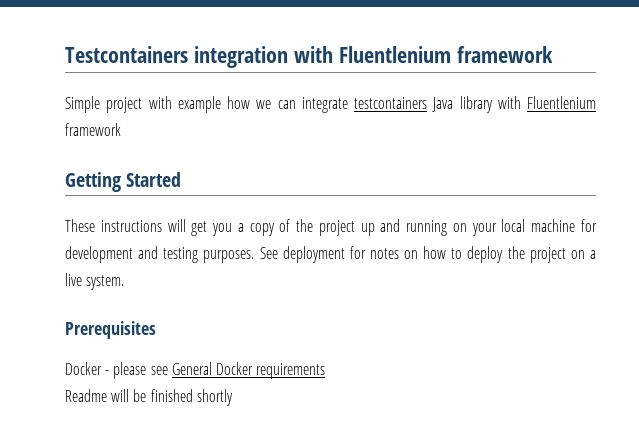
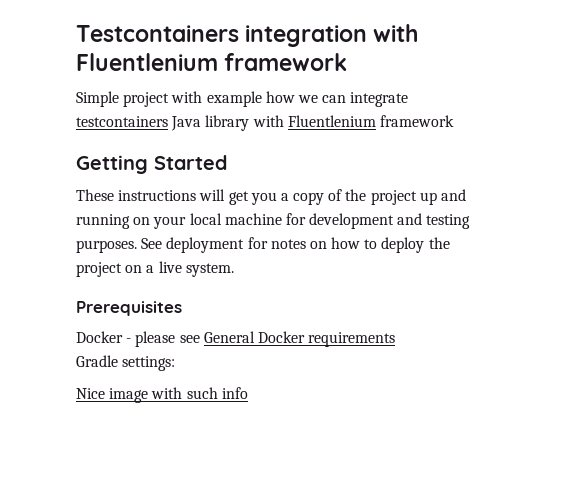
- Readme will be finished shortly
+ Gradle settings:
+ Nice image with such info

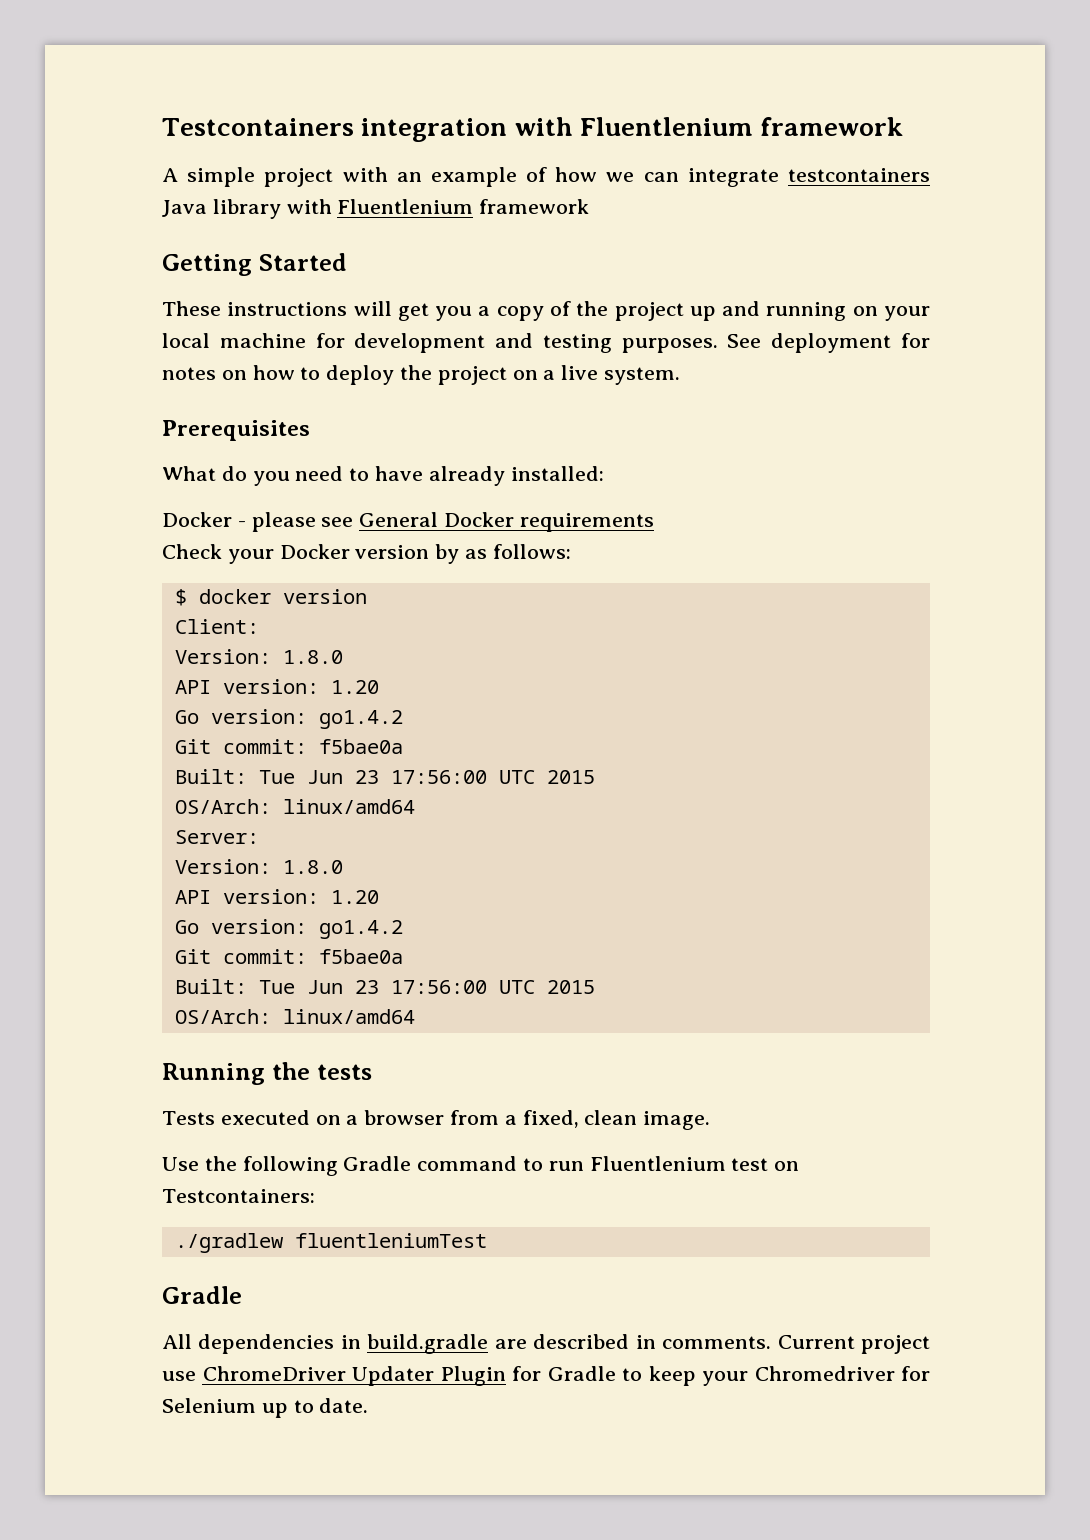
- Simple project with example how we can integrate testcontainers Java library with Fluentlenium framework
+ A simple project with an example of how we can integrate testcontainers Java library with Fluentlenium framework
+ What do you need to have already installed:
- Gradle settings:
- Nice image with such info
+ Check your Docker version by as follows:
+ $ docker version
+ Client:
+ Version: 1.8.0
+ API version: 1.20
+ Go version: go1.4.2
+ Git commit: f5bae0a
+ Built: Tue Jun 23 17:56:00 UTC 2015
+ OS/Arch: linux/amd64
+ Server:
+ Version: 1.8.0
+ API version: 1.20
+ Go version: go1.4.2
+ Git commit: f5bae0a
+ Built: Tue Jun 23 17:56:00 UTC 2015
+ OS/Arch: linux/amd64
+ Running the tests
+ Tests executed on a browser from a fixed, clean image.
+ Use the following Gradle command to run Fluentlenium test on Testcontainers:
+ ./gradlew fluentleniumTest
+ Gradle
+ All dependencies in build.gradle are described in comments. Current project use ChromeDriver Updater Plugin for Gradle to keep your Chromedriver for Selenium up to date.

